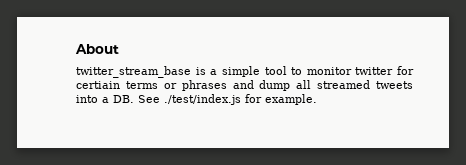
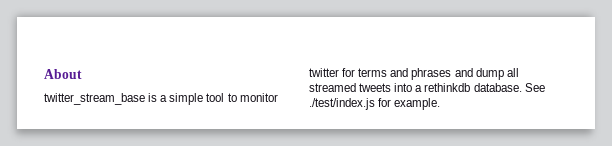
- twitter_stream_base is a simple tool to monitor twitter for certiain terms or phrases and dump all streamed tweets into a DB. See ./test/index.js for example.
+ twitter_stream_base is a simple tool to monitor twitter for terms and phrases and dump all streamed tweets into a rethinkdb database. See ./test/index.js for example.

